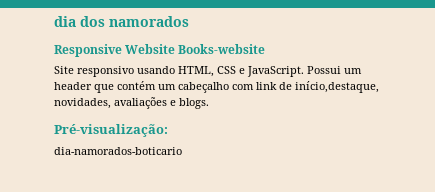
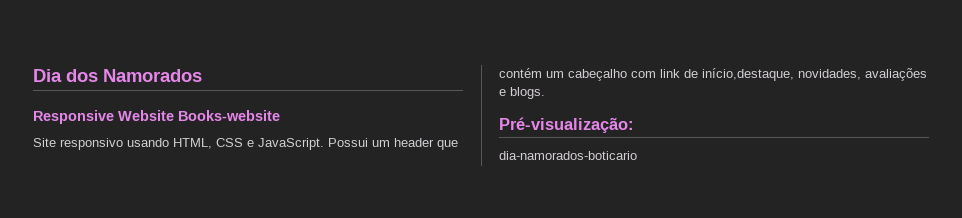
- dia dos namorados
+ Dia dos Namorados

